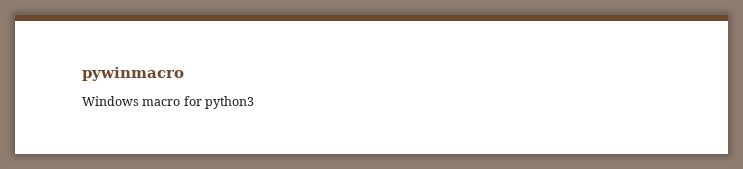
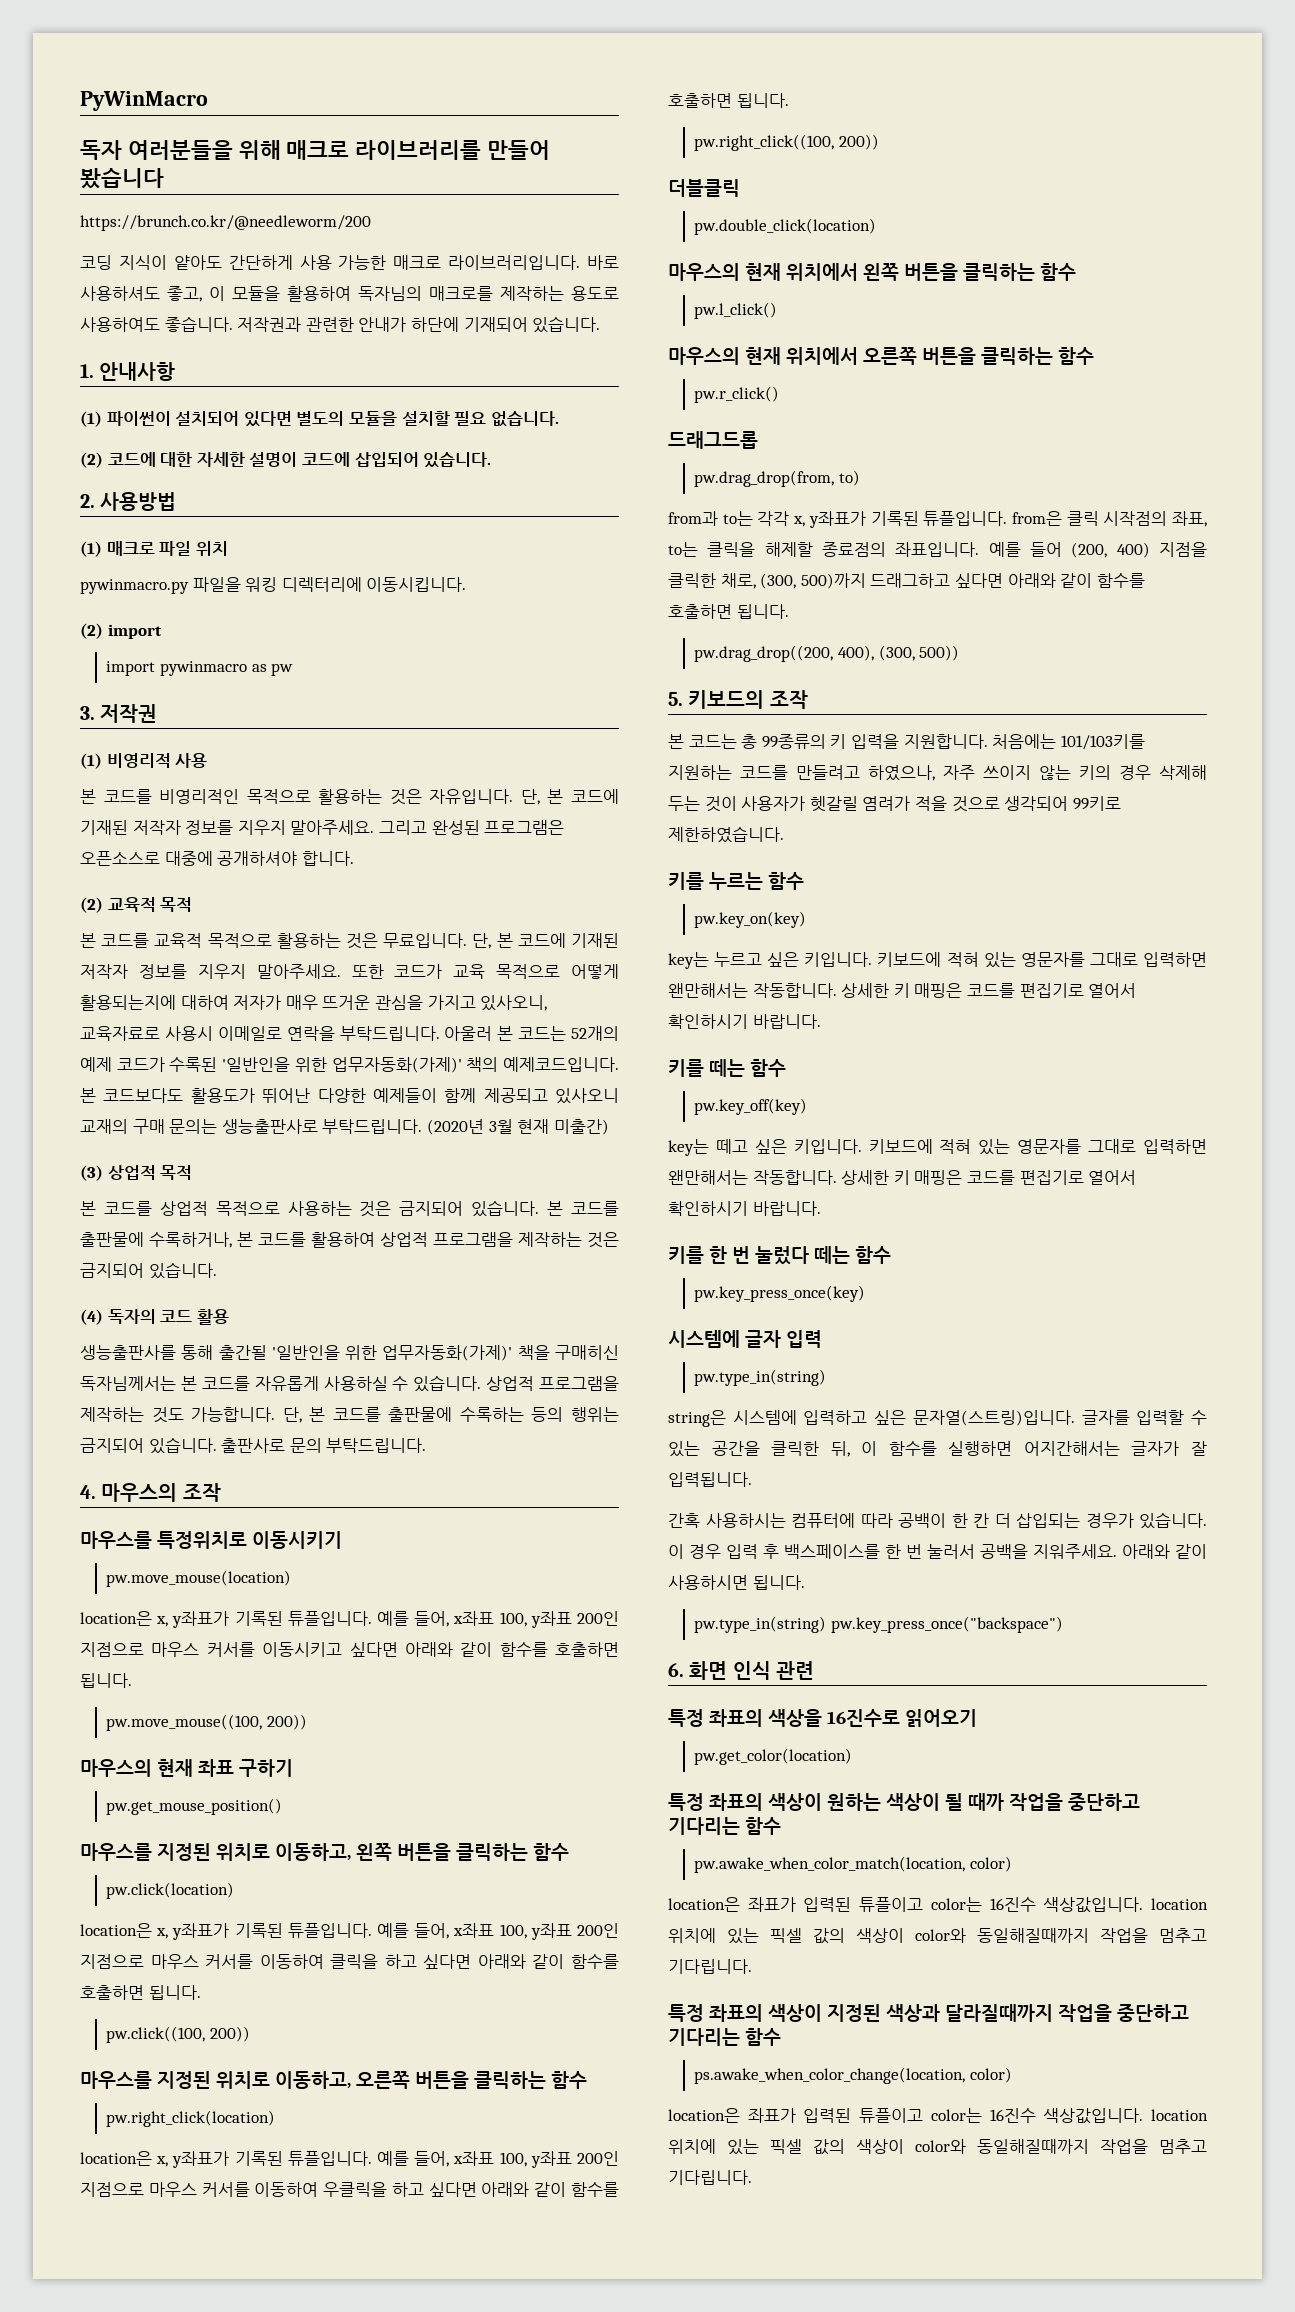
- pywinmacro
- Windows macro for python3
+ PyWinMacro
+ 독자 여러분들을 위해 매크로 라이브러리를 만들어 봤습니다
+ https://brunch.co.kr/@needleworm/200
+ 코딩 지식이 얕아도 간단하게 사용 가능한 매크로 라이브러리입니다. 바로 사용하셔도 좋고, 이 모듈을 활용하여 독자님의 매크로를 제작하는 용도로 사용하여도 좋습니다. 저작권과 관련한 안내가 하단에 기재되어 있습니다.
+ 1. 안내사항
+ (1) 파이썬이 설치되어 있다면 별도의 모듈을 설치할 필요 없습니다.
+ (2) 코드에 대한 자세한 설명이 코드에 삽입되어 있습니다.
+ 2. 사용방법
+ (1) 매크로 파일 위치
+ pywinmacro.py 파일을 워킹 디렉터리에 이동시킵니다.
+ (2) import
+ import pywinmacro as pw
+ 3. 저작권
+ (1) 비영리적 사용
+ 본 코드를 비영리적인 목적으로 활용하는 것은 자유입니다. 단, 본 코드에 기재된 저작자 정보를 지우지 말아주세요. 그리고 완성된 프로그램은 오픈소스로 대중에 공개하셔야 합니다.
+ (2) 교육적 목적
+ 본 코드를 교육적 목적으로 활용하는 것은 무료입니다. 단, 본 코드에 기재된 저작자 정보를 지우지 말아주세요. 또한 코드가 교육 목적으로 어떻게 활용되는지에 대하여 저자가 매우 뜨거운 관심을 가지고 있사오니, 교육자료로 사용시 이메일로 연락을 부탁드립니다. 아울러 본 코드는 52개의 예제 코드가 수록된 '일반인을 위한 업무자동화(가제)' 책의 예제코드입니다. 본 코드보다도 활용도가 뛰어난 다양한 예제들이 함께 제공되고 있사오니 교재의 구매 문의는 생능출판사로 부탁드립니다. (2020년 3월 현재 미출간)
+ (3) 상업적 목적
+ 본 코드를 상업적 목적으로 사용하는 것은 금지되어 있습니다. 본 코드를 출판물에 수록하거나, 본 코드를 활용하여 상업적 프로그램을 제작하는 것은 금지되어 있습니다.
+ (4) 독자의 코드 활용
+ 생능출판사를 통해 출간될 '일반인을 위한 업무자동화(가제)' 책을 구매히신 독자님께서는 본 코드를 자유롭게 사용하실 수 있습니다. 상업적 프로그램을 제작하는 것도 가능합니다. 단, 본 코드를 출판물에 수록하는 등의 행위는 금지되어 있습니다. 출판사로 문의 부탁드립니다.
+ 4. 마우스의 조작
+ 마우스를 특정위치로 이동시키기
+ pw.move_mouse(location)
+ location은 x, y좌표가 기록된 튜플입니다. 예를 들어, x좌표 100, y좌표 200인 지점으로 마우스 커서를 이동시키고 싶다면 아래와 같이 함수를 호출하면 됩니다.
+ pw.move_mouse((100, 200))
+ 마우스의 현재 좌표 구하기
+ pw.get_mouse_position()
+ 마우스를 지정된 위치로 이동하고, 왼쪽 버튼을 클릭하는 함수
+ pw.click(location)
+ location은 x, y좌표가 기록된 튜플입니다. 예를 들어, x좌표 100, y좌표 200인 지점으로 마우스 커서를 이동하여 클릭을 하고 싶다면 아래와 같이 함수를 호출하면 됩니다.
+ pw.click((100, 200))
+ 마우스를 지정된 위치로 이동하고, 오른쪽 버튼을 클릭하는 함수
+ pw.right_click(location)
+ location은 x, y좌표가 기록된 튜플입니다. 예를 들어, x좌표 100, y좌표 200인 지점으로 마우스 커서를 이동하여 우클릭을 하고 싶다면 아래와 같이 함수를 호출하면 됩니다.
+ pw.right_click((100, 200))
+ 더블클릭
+ pw.double_click(location)
+ 마우스의 현재 위치에서 왼쪽 버튼을 클릭하는 함수
+ pw.l_click()
+ 마우스의 현재 위치에서 오른쪽 버튼을 클릭하는 함수
+ pw.r_click()
+ 드래그드롭
+ pw.drag_drop(from, to)
+ from과 to는 각각 x, y좌표가 기록된 튜플입니다. from은 클릭 시작점의 좌표, to는 클릭을 해제할 종료점의 좌표입니다. 예를 들어 (200, 400) 지점을 클릭한 채로, (300, 500)까지 드래그하고 싶다면 아래와 같이 함수를 호출하면 됩니다.
+ pw.drag_drop((200, 400), (300, 500))
+ 5. 키보드의 조작
+ 본 코드는 총 99종류의 키 입력을 지원합니다. 처음에는 101/103키를 지원하는 코드를 만들려고 하였으나, 자주 쓰이지 않는 키의 경우 삭제해 두는 것이 사용자가 헷갈릴 염려가 적을 것으로 생각되어 99키로 제한하였습니다.
+ 키를 누르는 함수
+ pw.key_on(key)
+ key는 누르고 싶은 키입니다. 키보드에 적혀 있는 영문자를 그대로 입력하면 왠만해서는 작동합니다. 상세한 키 매핑은 코드를 편집기로 열어서 확인하시기 바랍니다.
+ 키를 떼는 함수
+ pw.key_off(key)
+ key는 떼고 싶은 키입니다. 키보드에 적혀 있는 영문자를 그대로 입력하면 왠만해서는 작동합니다. 상세한 키 매핑은 코드를 편집기로 열어서 확인하시기 바랍니다.
+ 키를 한 번 눌렀다 떼는 함수
+ pw.key_press_once(key)
+ 시스템에 글자 입력
+ pw.type_in(string)
+ string은 시스템에 입력하고 싶은 문자열(스트링)입니다. 글자를 입력할 수 있는 공간을 클릭한 뒤, 이 함수를 실행하면 어지간해서는 글자가 잘 입력됩니다.
+ 간혹 사용하시는 컴퓨터에 따라 공백이 한 칸 더 삽입되는 경우가 있습니다. 이 경우 입력 후 백스페이스를 한 번 눌러서 공백을 지워주세요. 아래와 같이 사용하시면 됩니다.
+ pw.type_in(string) pw.key_press_once("backspace")
+ 6. 화면 인식 관련
+ 특정 좌표의 색상을 16진수로 읽어오기
+ pw.get_color(location)
+ 특정 좌표의 색상이 원하는 색상이 될 때까 작업을 중단하고 기다리는 함수
+ pw.awake_when_color_match(location, color)
+ location은 좌표가 입력된 튜플이고 color는 16진수 색상값입니다. location 위치에 있는 픽셀 값의 색상이 color와 동일해질때까지 작업을 멈추고 기다립니다.
+ 특정 좌표의 색상이 지정된 색상과 달라질때까지 작업을 중단하고 기다리는 함수
+ ps.awake_when_color_change(location, color)
+ location은 좌표가 입력된 튜플이고 color는 16진수 색상값입니다. location 위치에 있는 픽셀 값의 색상이 color와 동일해질때까지 작업을 멈추고 기다립니다.

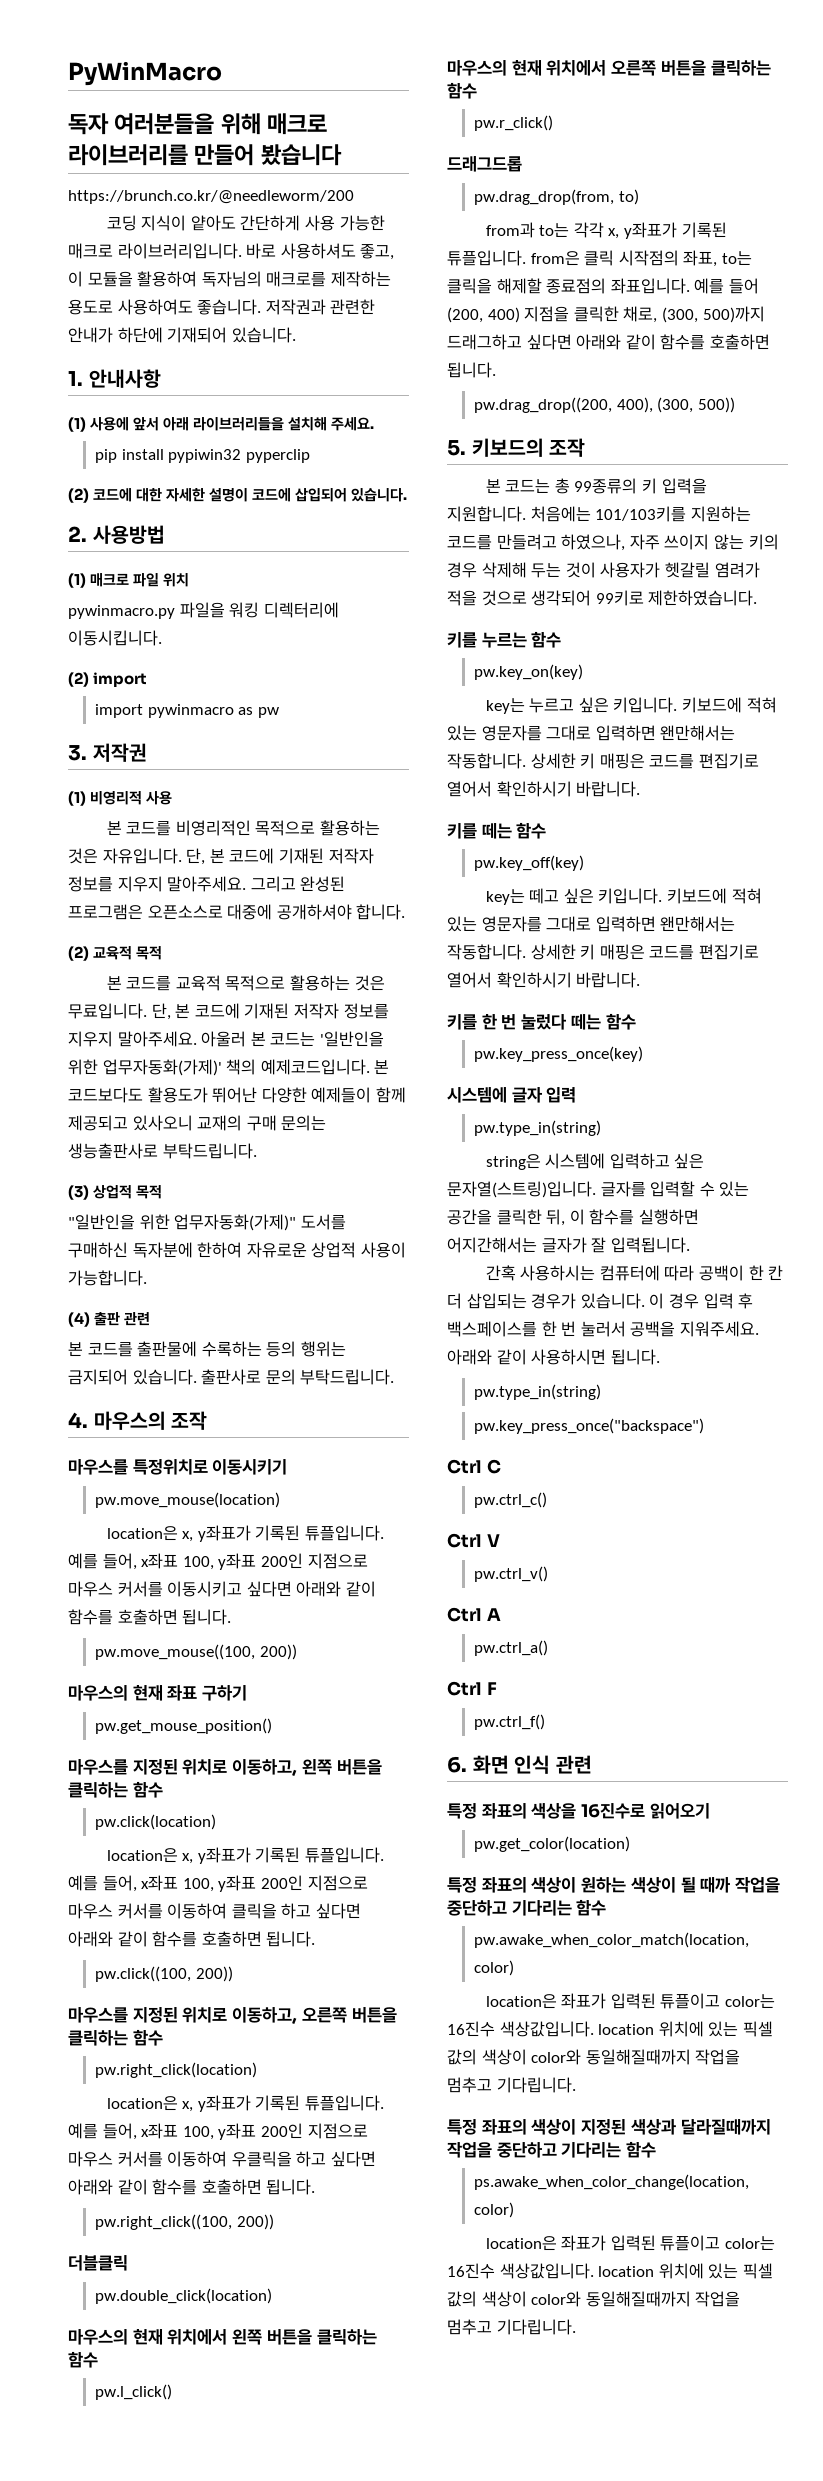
- (1) 파이썬이 설치되어 있다면 별도의 모듈을 설치할 필요 없습니다.
+ (1) 사용에 앞서 아래 라이브러리들을 설치해 주세요.
+ pip install pypiwin32 pyperclip
- 또한 코드가 교육 목적으로 어떻게 활용되는지에 대하여 저자가 매우 뜨거운 관심을 가지고 있사오니, 교육자료로 사용시 이메일로 연락을 부탁드립니다. 아울러 본 코드는 52개의 예제 코드가 수록된 '일반인을 위한 업무자동화(가제)' 책의 예제코드입니다.
+ 아울러 본 코드는 '일반인을 위한 업무자동화(가제)' 책의 예제코드입니다.
- (2020년 3월 현재 미출간)
- 본 코드를 상업적 목적으로 사용하는 것은 금지되어 있습니다. 본 코드를 출판물에 수록하거나, 본 코드를 활용하여 상업적 프로그램을 제작하는 것은 금지되어 있습니다.
- (4) 독자의 코드 활용
- 생능출판사를 통해 출간될 '일반인을 위한 업무자동화(가제)' 책을 구매히신 독자님께서는 본 코드를 자유롭게 사용하실 수 있습니다. 상업적 프로그램을 제작하는 것도 가능합니다. 단, 본 코드를 출판물에 수록하는 등의 행위는 금지되어 있습니다.
+ "일반인을 위한 업무자동화(가제)" 도서를 구매하신 독자분에 한하여 자유로운 상업적 사용이 가능합니다.
+ (4) 출판 관련
+ 본 코드를 출판물에 수록하는 등의 행위는 금지되어 있습니다.
  아래와 같이 사용하시면 됩니다.
- pw.type_in(string) pw.key_press_once("backspace")
+ pw.type_in(string)
+ pw.key_press_once("backspace")
+ Ctrl C
+ pw.ctrl_c()
+ Ctrl V
+ pw.ctrl_v()
+ Ctrl A
+ pw.ctrl_a()
+ Ctrl F
+ pw.ctrl_f()

